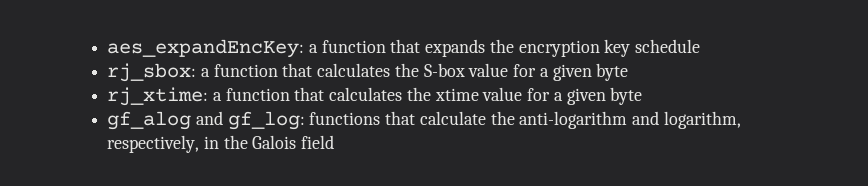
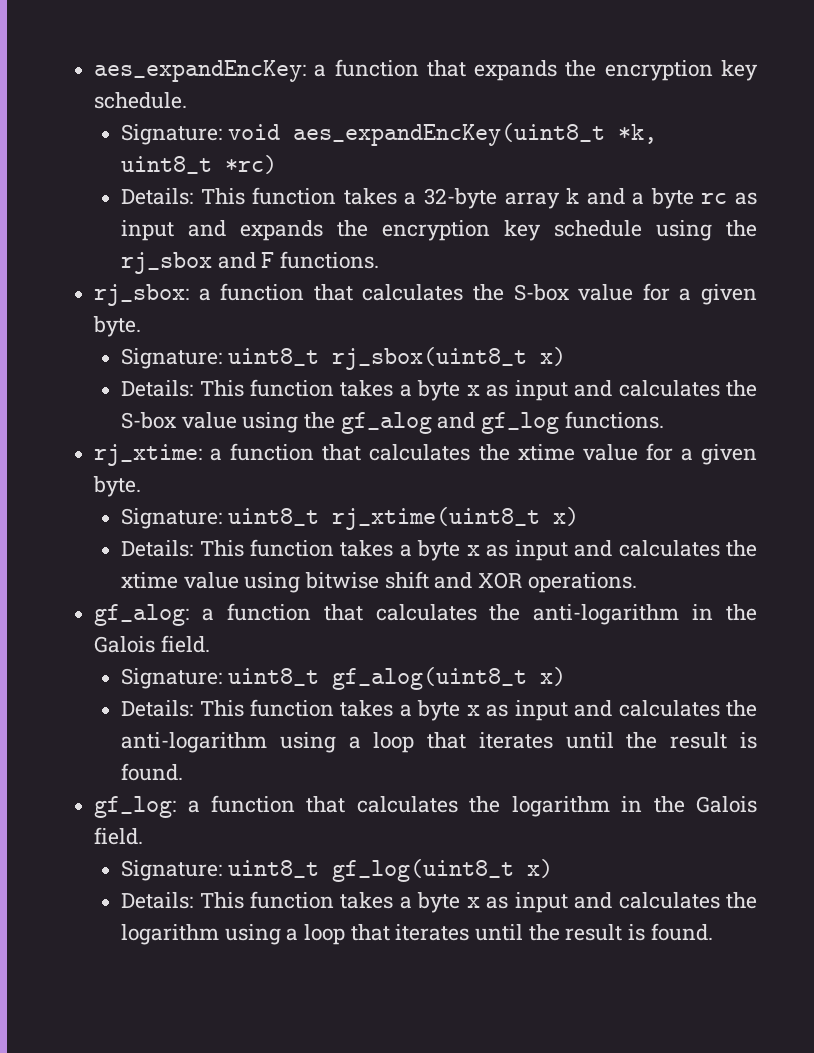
- aes_expandEncKey: a function that expands the encryption key schedule
+ aes_expandEncKey: a function that expands the encryption key schedule.
+ Signature: void aes_expandEncKey(uint8_t *k, uint8_t *rc)
+ Details: This function takes a 32-byte array k and a byte rc as input and expands the encryption key schedule using the rj_sbox and F functions.
- rj_sbox: a function that calculates the S-box value for a given byte
+ rj_sbox: a function that calculates the S-box value for a given byte.
+ Signature: uint8_t rj_sbox(uint8_t x)
+ Details: This function takes a byte x as input and calculates the S-box value using the gf_alog and gf_log functions.
- rj_xtime: a function that calculates the xtime value for a given byte
- gf_alog and gf_log: functions that calculate the anti-logarithm and logarithm, respectively, in the Galois field
+ rj_xtime: a function that calculates the xtime value for a given byte.
+ Signature: uint8_t rj_xtime(uint8_t x)
+ Details: This function takes a byte x as input and calculates the xtime value using bitwise shift and XOR operations.
+ gf_alog: a function that calculates the anti-logarithm in the Galois field.
+ Signature: uint8_t gf_alog(uint8_t x)
+ Details: This function takes a byte x as input and calculates the anti-logarithm using a loop that iterates until the result is found.
+ gf_log: a function that calculates the logarithm in the Galois field.
+ Signature: uint8_t gf_log(uint8_t x)
+ Details: This function takes a byte x as input and calculates the logarithm using a loop that iterates until the result is found.

